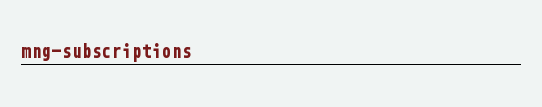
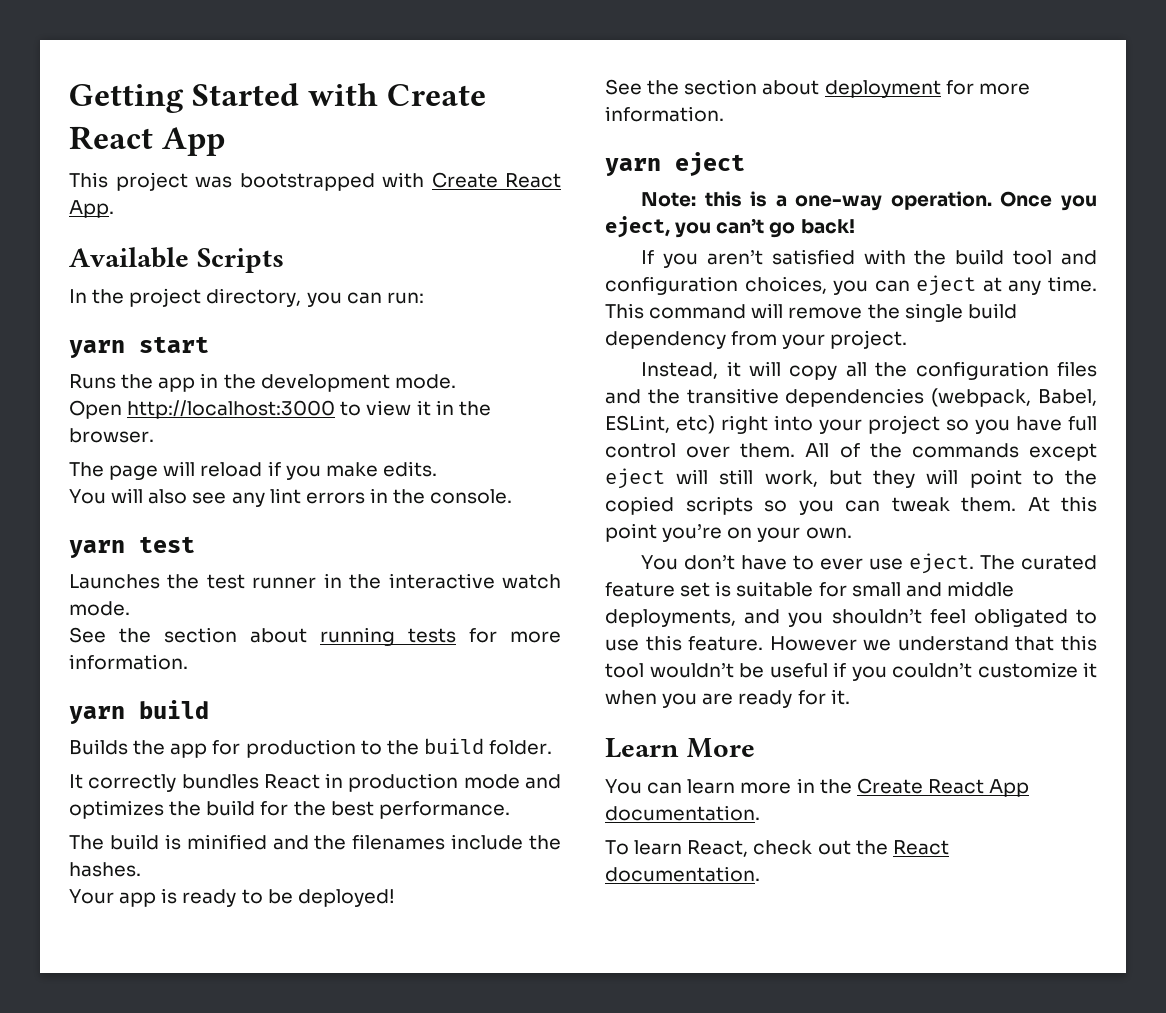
- mng-subscriptions
+ Getting Started with Create React App
+ This project was bootstrapped with Create React App.
+ Available Scripts
+ In the project directory, you can run:
+ yarn start
+ Runs the app in the development mode.
+ Open http://localhost:3000 to view it in the browser.
+ The page will reload if you make edits.
+ You will also see any lint errors in the console.
+ yarn test
+ Launches the test runner in the interactive watch mode.
+ See the section about running tests for more information.
+ yarn build
+ Builds the app for production to the build folder.
+ It correctly bundles React in production mode and optimizes the build for the best performance.
+ The build is minified and the filenames include the hashes.
+ Your app is ready to be deployed!
+ See the section about deployment for more information.
+ yarn eject
+ Note: this is a one-way operation. Once you eject, you can’t go back!
+ If you aren’t satisfied with the build tool and configuration choices, you can eject at any time. This command will remove the single build dependency from your project.
+ Instead, it will copy all the configuration files and the transitive dependencies (webpack, Babel, ESLint, etc) right into your project so you have full control over them. All of the commands except eject will still work, but they will point to the copied scripts so you can tweak them. At this point you’re on your own.
+ You don’t have to ever use eject. The curated feature set is suitable for small and middle deployments, and you shouldn’t feel obligated to use this feature. However we understand that this tool wouldn’t be useful if you couldn’t customize it when you are ready for it.
+ Learn More
+ You can learn more in the Create React App documentation.
+ To learn React, check out the React documentation.

